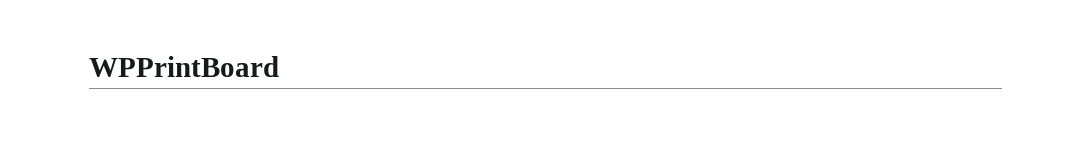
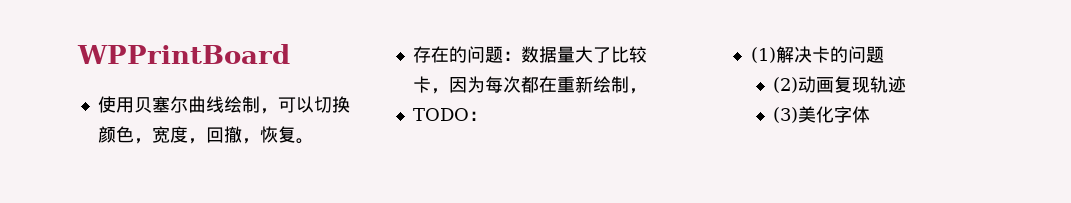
+ 使用贝塞尔曲线绘制，可以切换颜色，宽度，回撤，恢复。
+ 存在的问题：数据量大了比较卡，因为每次都在重新绘制，
+ TODO：
+ (1)解决卡的问题
+ (2)动画复现轨迹
+ (3)美化字体

